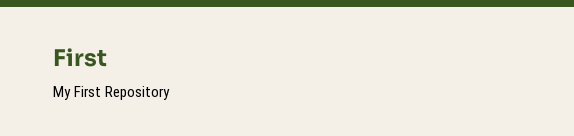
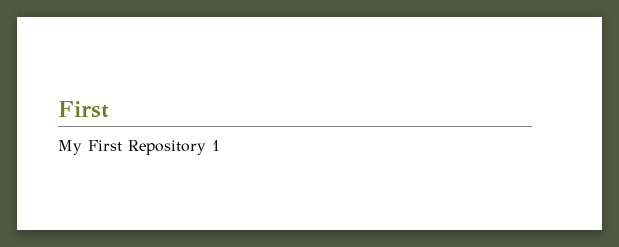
- My First Repository
+ My First Repository 1

